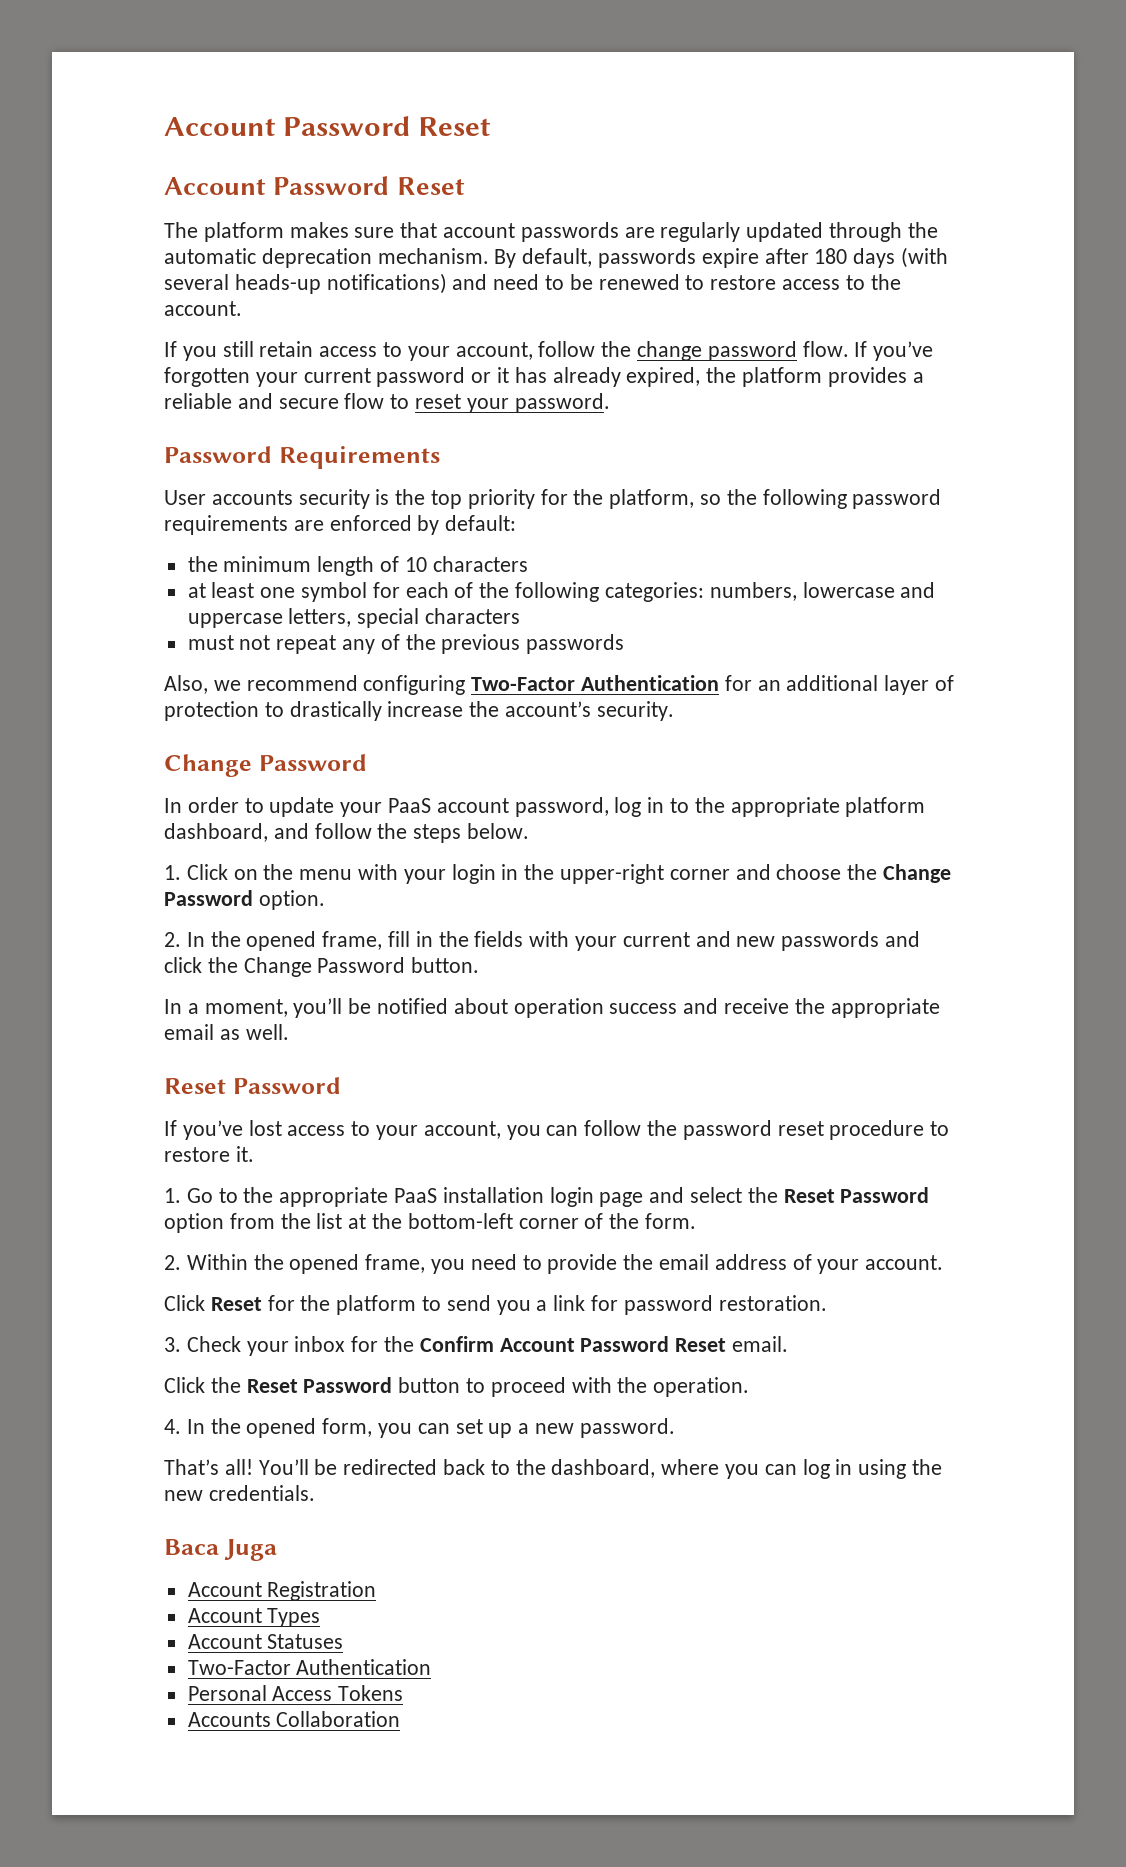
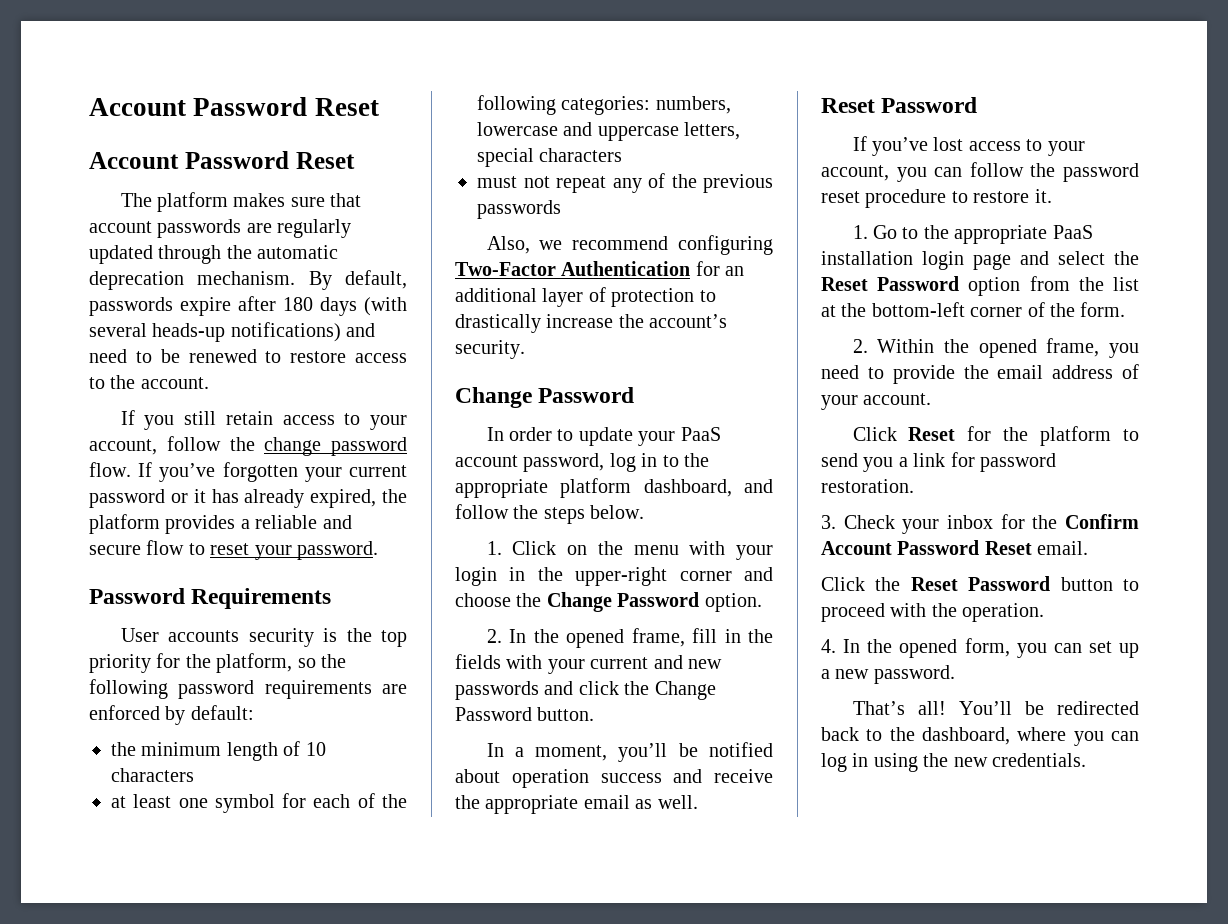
- Baca Juga
- Account Registration
- Account Types
- Account Statuses
- Two-Factor Authentication
- Personal Access Tokens
- Accounts Collaboration

